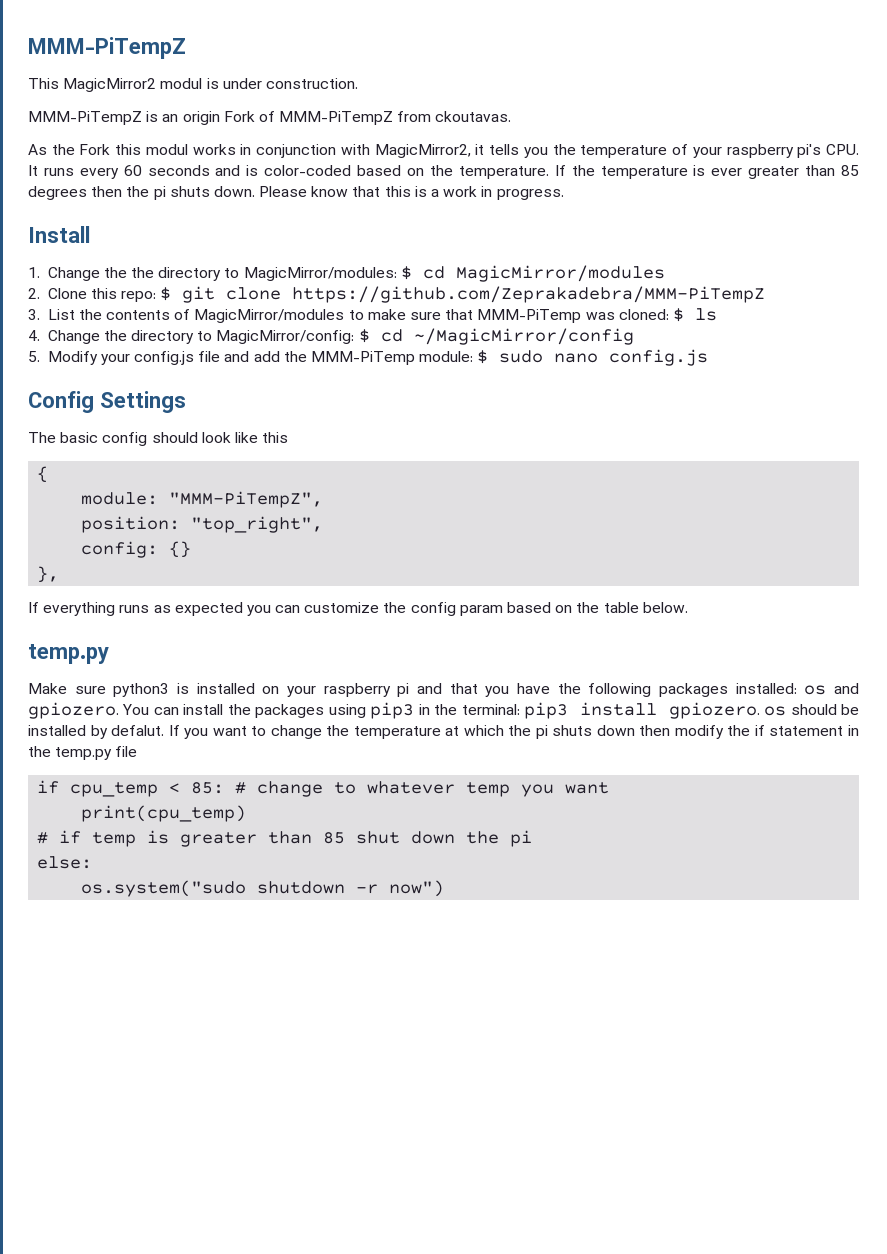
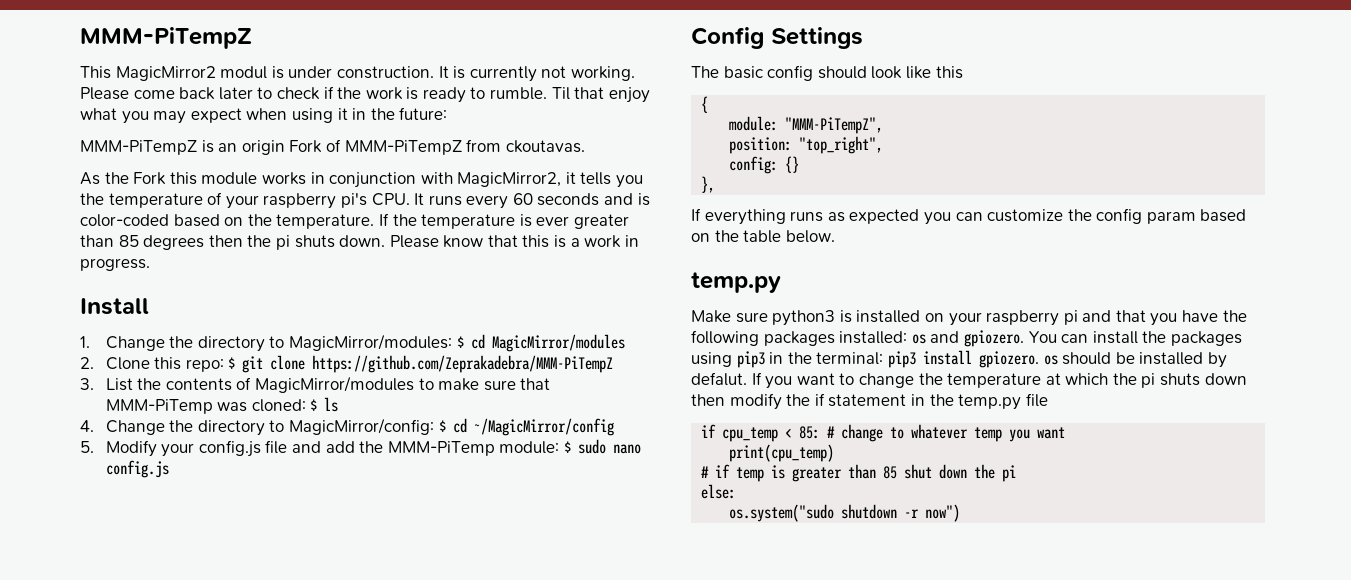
+ It is currently not working. Please come back later to check if the work is ready to rumble. Til that enjoy what you may expect when using it in the future:
- As the Fork this modul works in conjunction with MagicMirror2, it tells you the temperature of your raspberry pi's CPU. It runs every 60 seconds and is color-coded based on the temperature.
+ As the Fork this module works in conjunction with MagicMirror2, it tells you the temperature of your raspberry pi's CPU. It runs every 60 seconds and is color-coded based on the temperature.
- 1. Change the the directory to MagicMirror/modules: $ cd MagicMirror/modules
+ 1. Change the directory to MagicMirror/modules: $ cd MagicMirror/modules

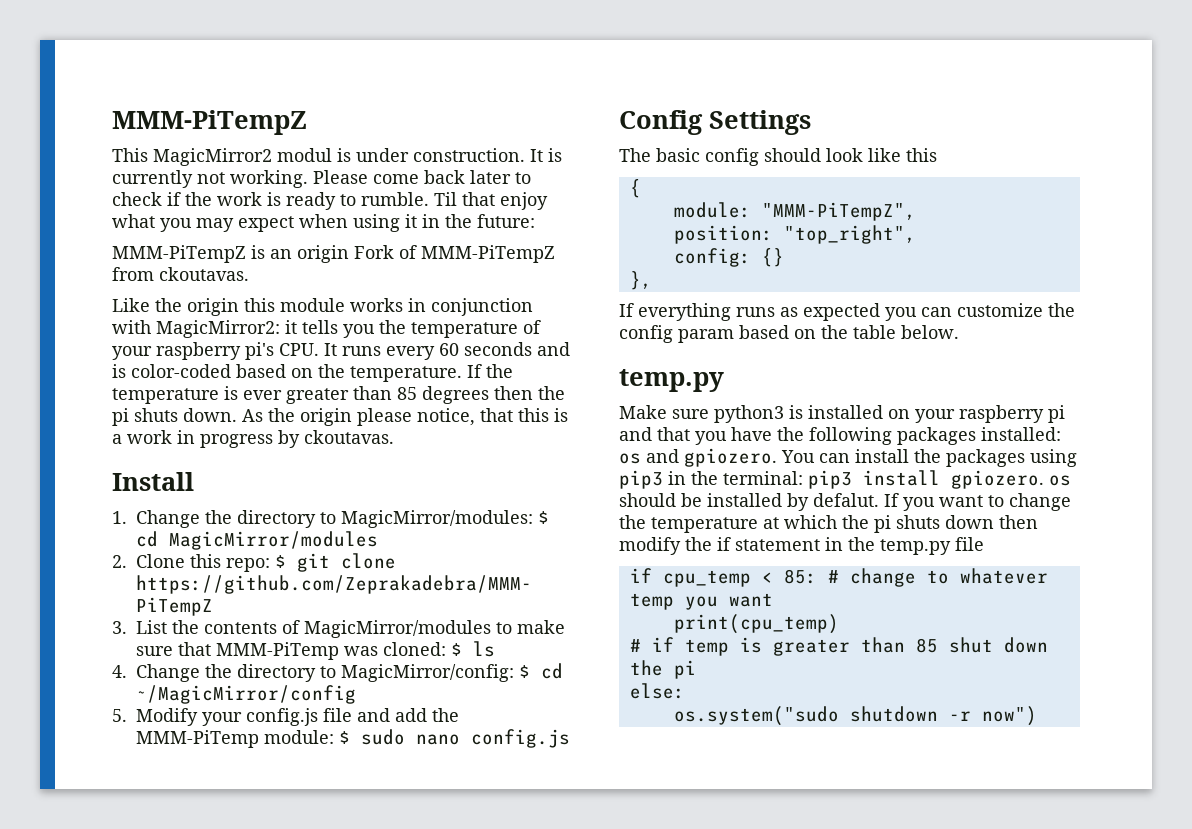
- As the Fork this module works in conjunction with MagicMirror2, it tells you the temperature of your raspberry pi's CPU. It runs every 60 seconds and is color-coded based on the temperature.
+ Like the origin this module works in conjunction with MagicMirror2: it tells you the temperature of your raspberry pi's CPU. It runs every 60 seconds and is color-coded based on the temperature.
- Please know that this is a work in progress.
+ As the origin please notice, that this is a work in progress by ckoutavas.

